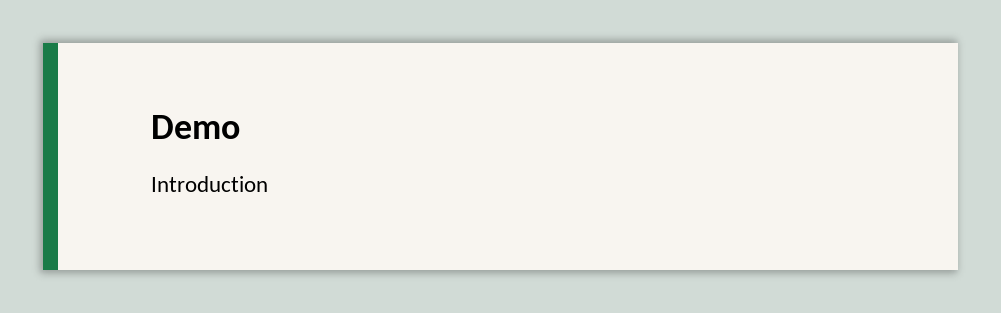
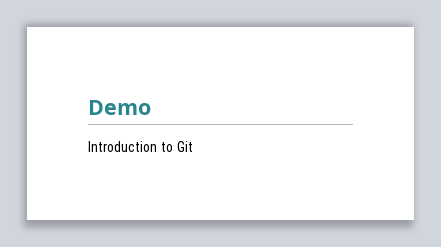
- Introduction
+ Introduction to Git

